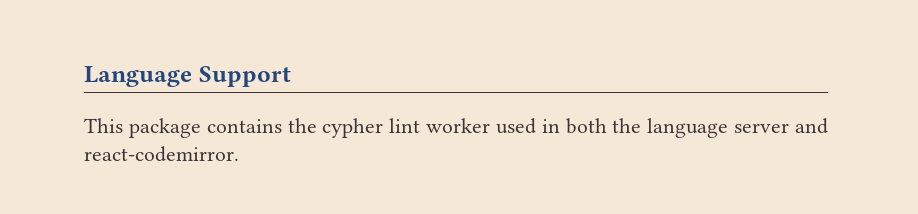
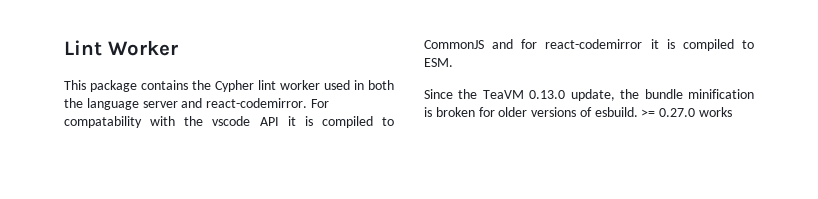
- Language Support
+ Lint Worker
- This package contains the cypher lint worker used in both the language server and react-codemirror.
+ This package contains the Cypher lint worker used in both the language server and react-codemirror.
+ For compatability with the vscode API it is compiled to CommonJS and for react-codemirror it is compiled to ESM.
+ Since the TeaVM 0.13.0 update, the bundle minification is broken for older versions of esbuild. >= 0.27.0 works

